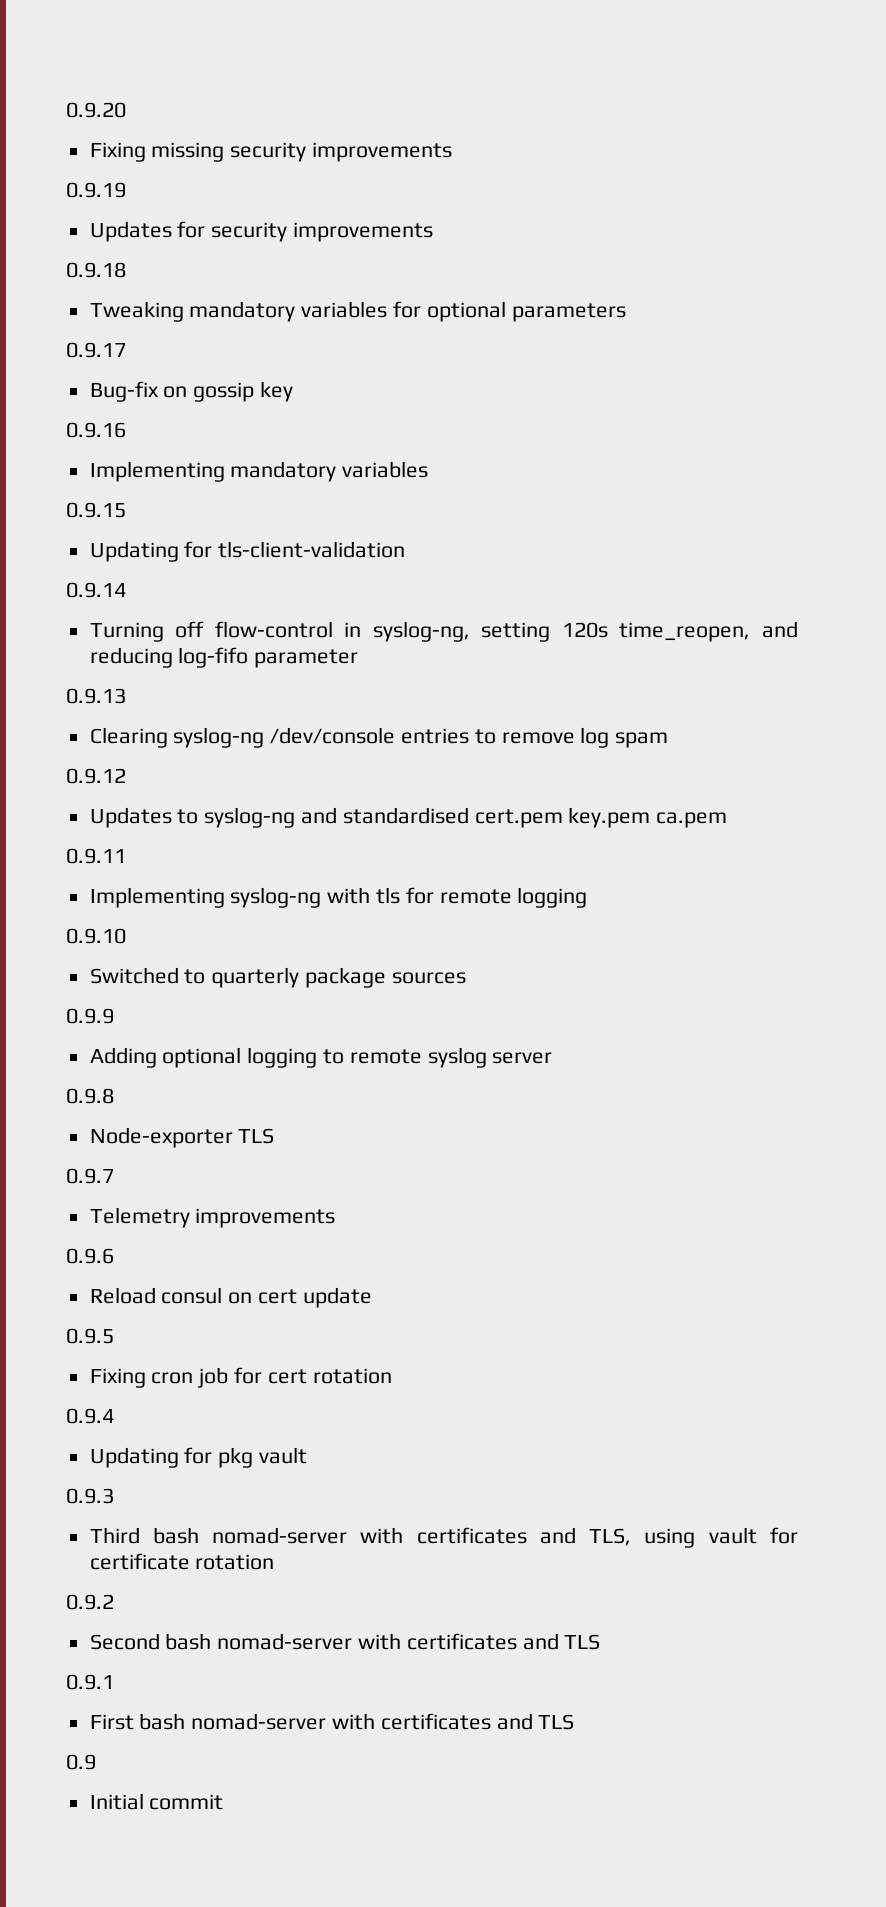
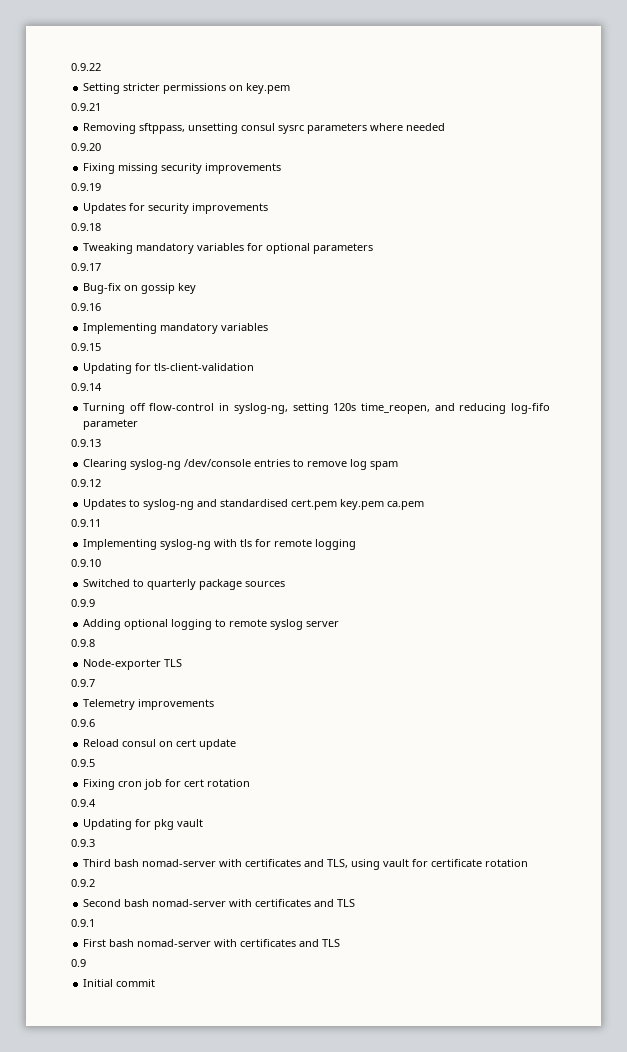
+ 0.9.22
+ Setting stricter permissions on key.pem
+ 0.9.21
+ Removing sftppass, unsetting consul sysrc parameters where needed

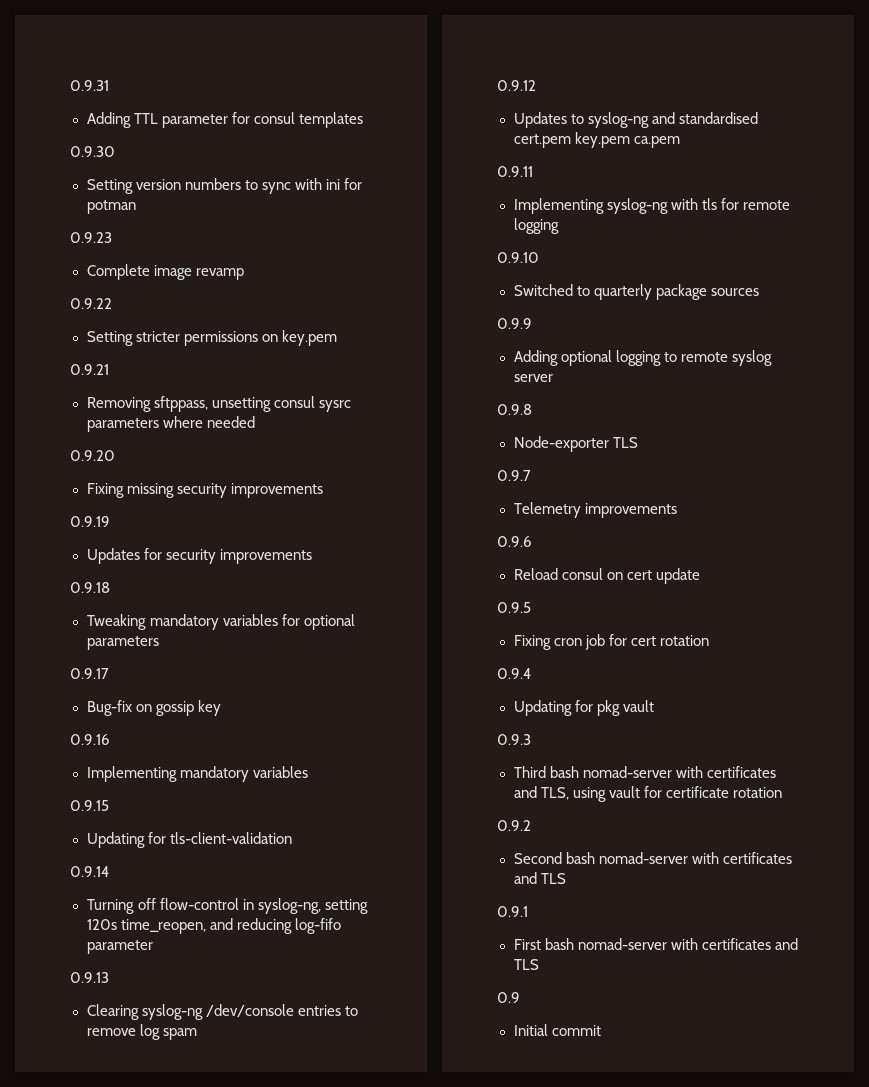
+ 0.9.31
+ Adding TTL parameter for consul templates
+ 0.9.30
+ Setting version numbers to sync with ini for potman
+ 0.9.23
+ Complete image revamp

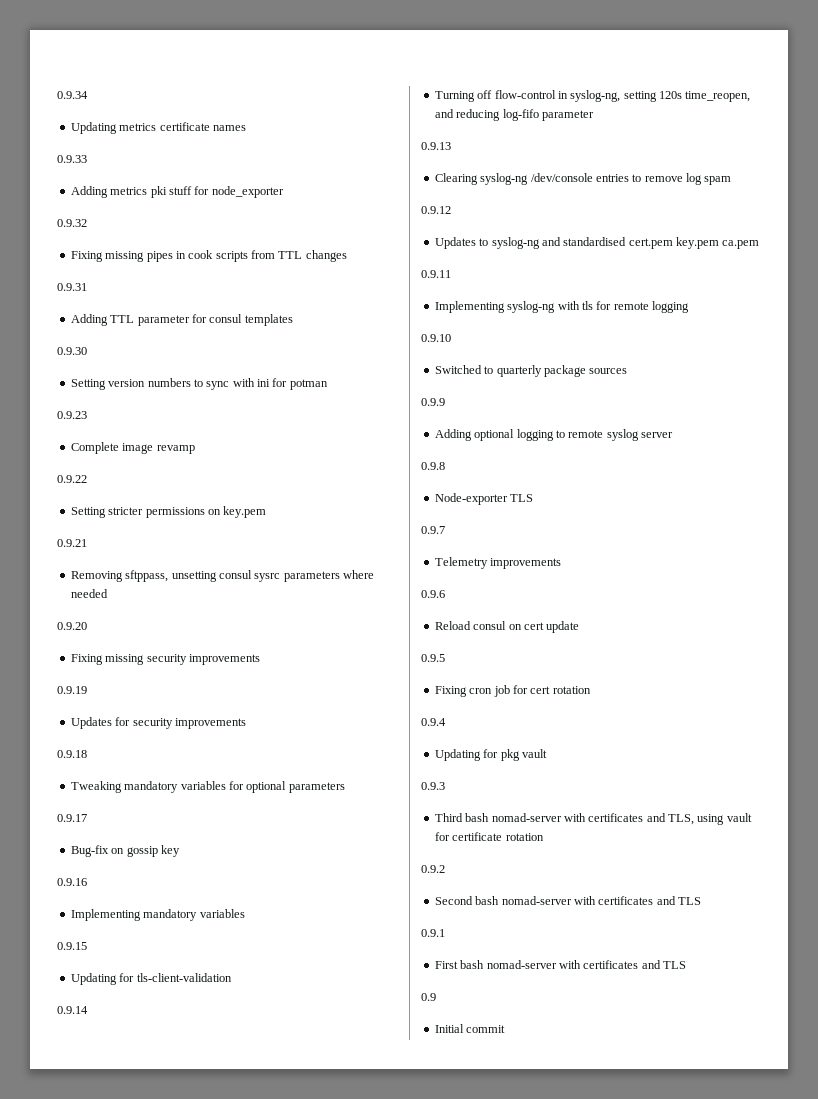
+ 0.9.34
+ Updating metrics certificate names
+ 0.9.33
+ Adding metrics pki stuff for node_exporter
+ 0.9.32
+ Fixing missing pipes in cook scripts from TTL changes

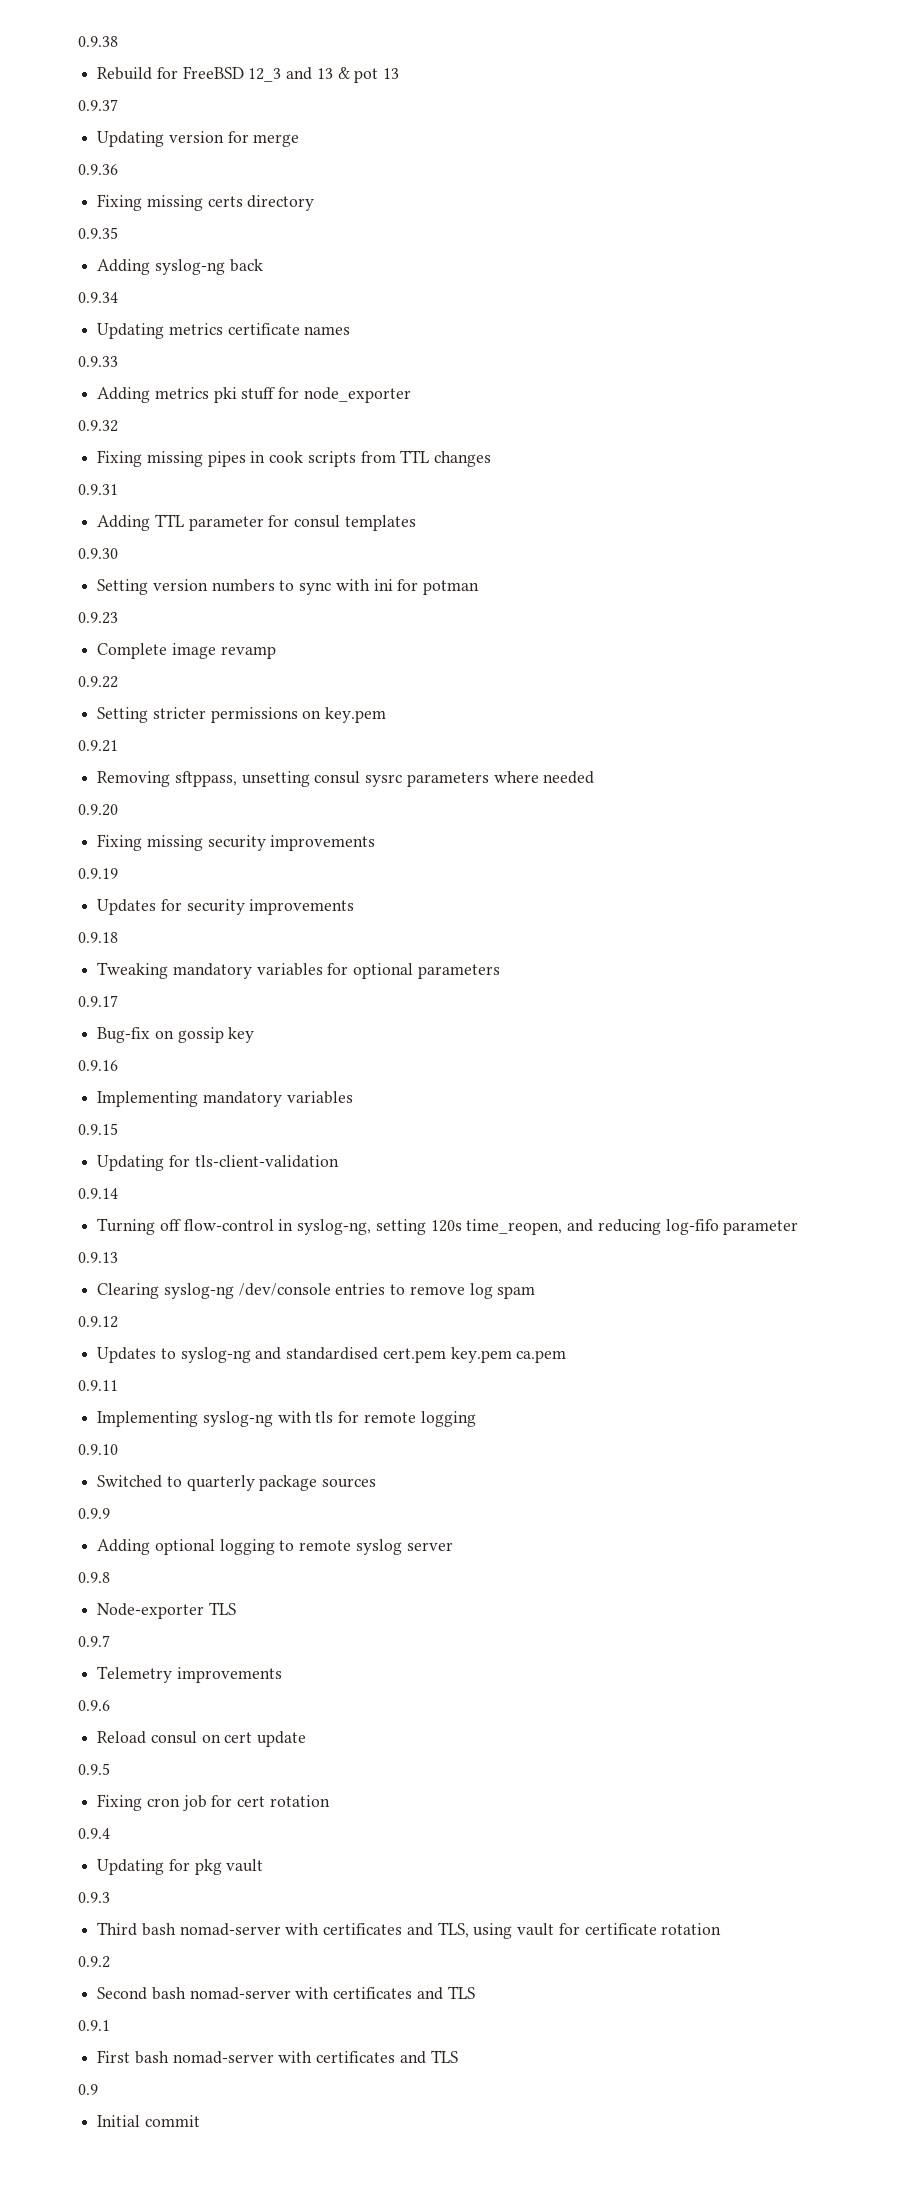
+ 0.9.38
+ Rebuild for FreeBSD 12_3 and 13 & pot 13
+ 0.9.37
+ Updating version for merge
+ 0.9.36
+ Fixing missing certs directory
+ 0.9.35
+ Adding syslog-ng back

